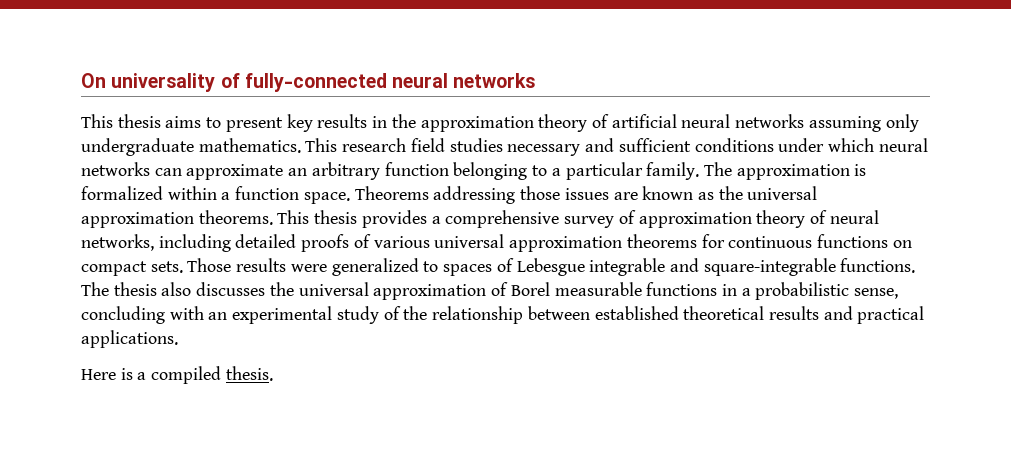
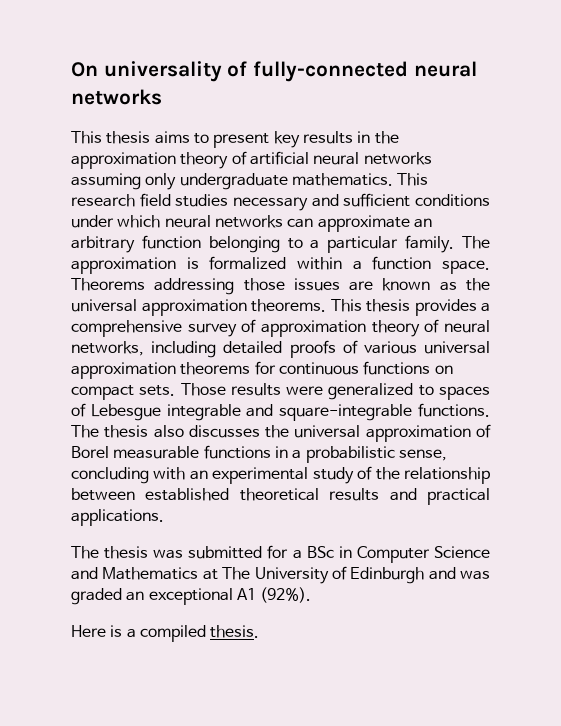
+ The thesis was submitted for a BSc in Computer Science and Mathematics at The University of Edinburgh and was graded an exceptional A1 (92%).

